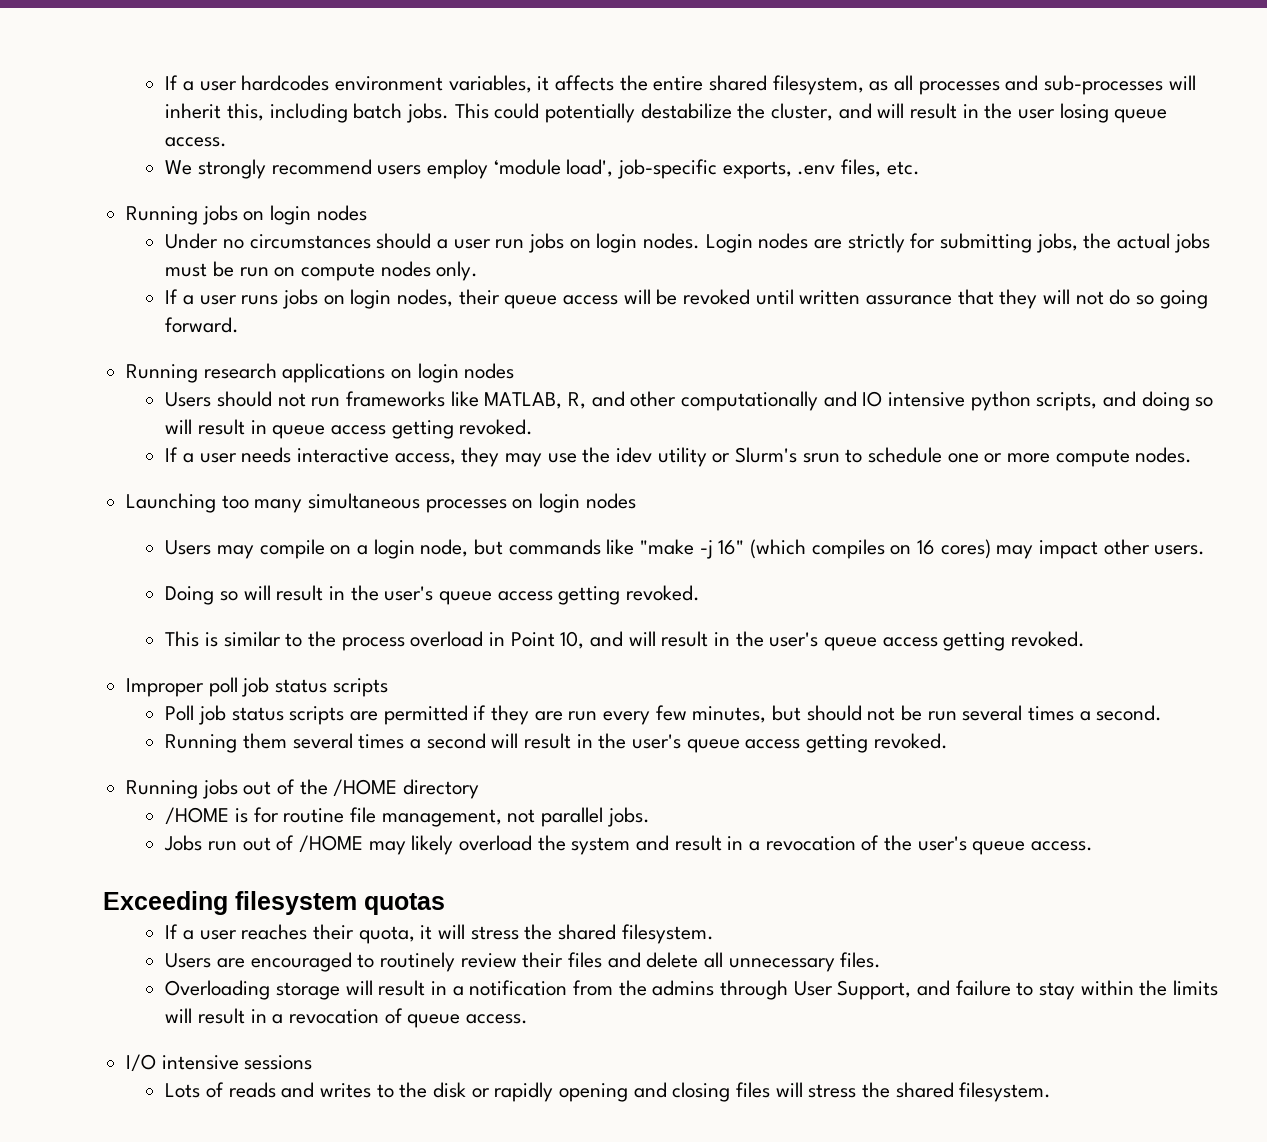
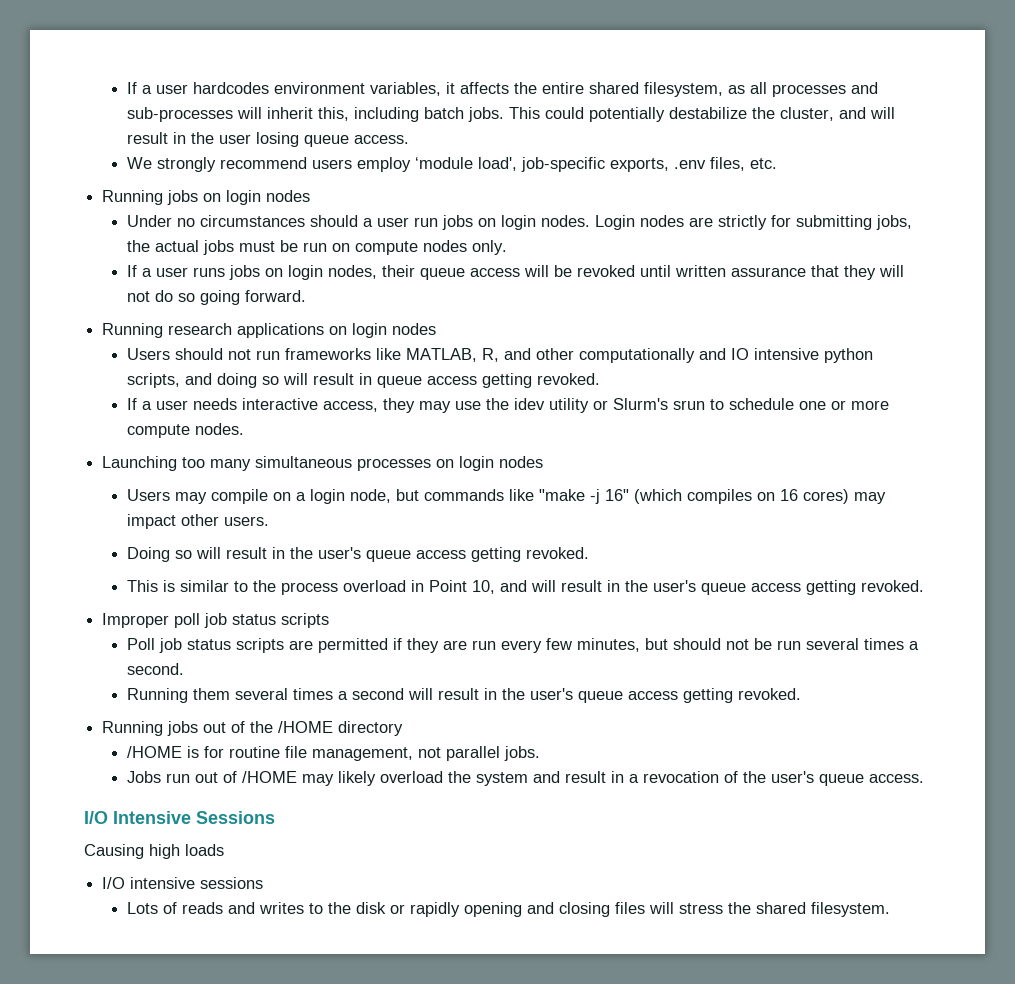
- Exceeding filesystem quotas
- If a user reaches their quota, it will stress the shared filesystem.
- Users are encouraged to routinely review their files and delete all unnecessary files.
- Overloading storage will result in a notification from the admins through User Support, and failure to stay within the limits will result in a revocation of queue access.
+ I/O Intensive Sessions
+ Causing high loads

